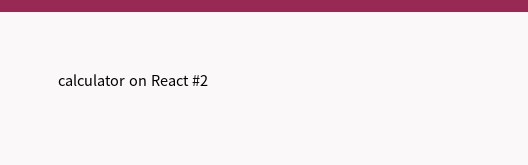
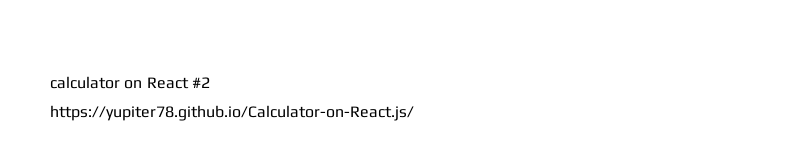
+ https://yupiter78.github.io/Calculator-on-React.js/

